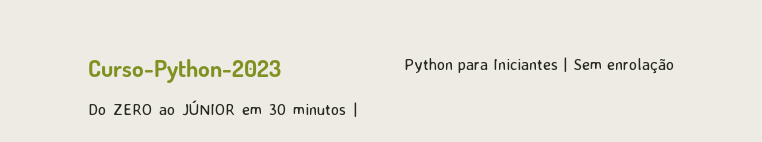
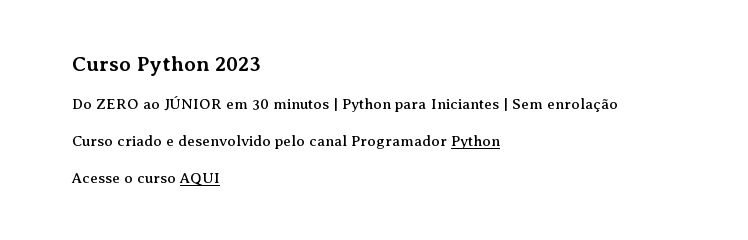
- Curso-Python-2023
+ Curso Python 2023
+ Curso criado e desenvolvido pelo canal Programador Python
+ Acesse o curso AQUI

